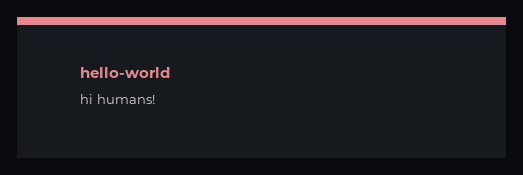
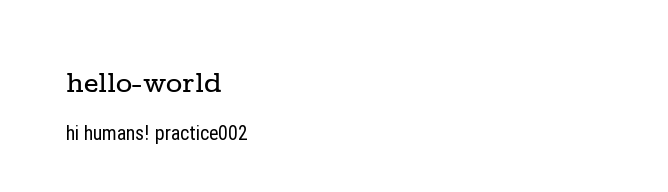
- hi humans!
+ hi humans! practice002

